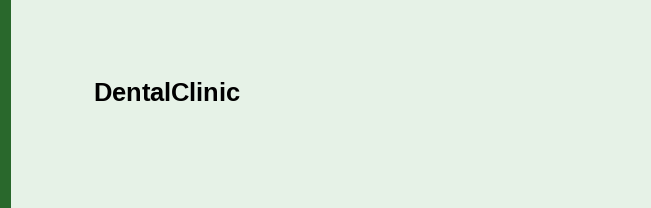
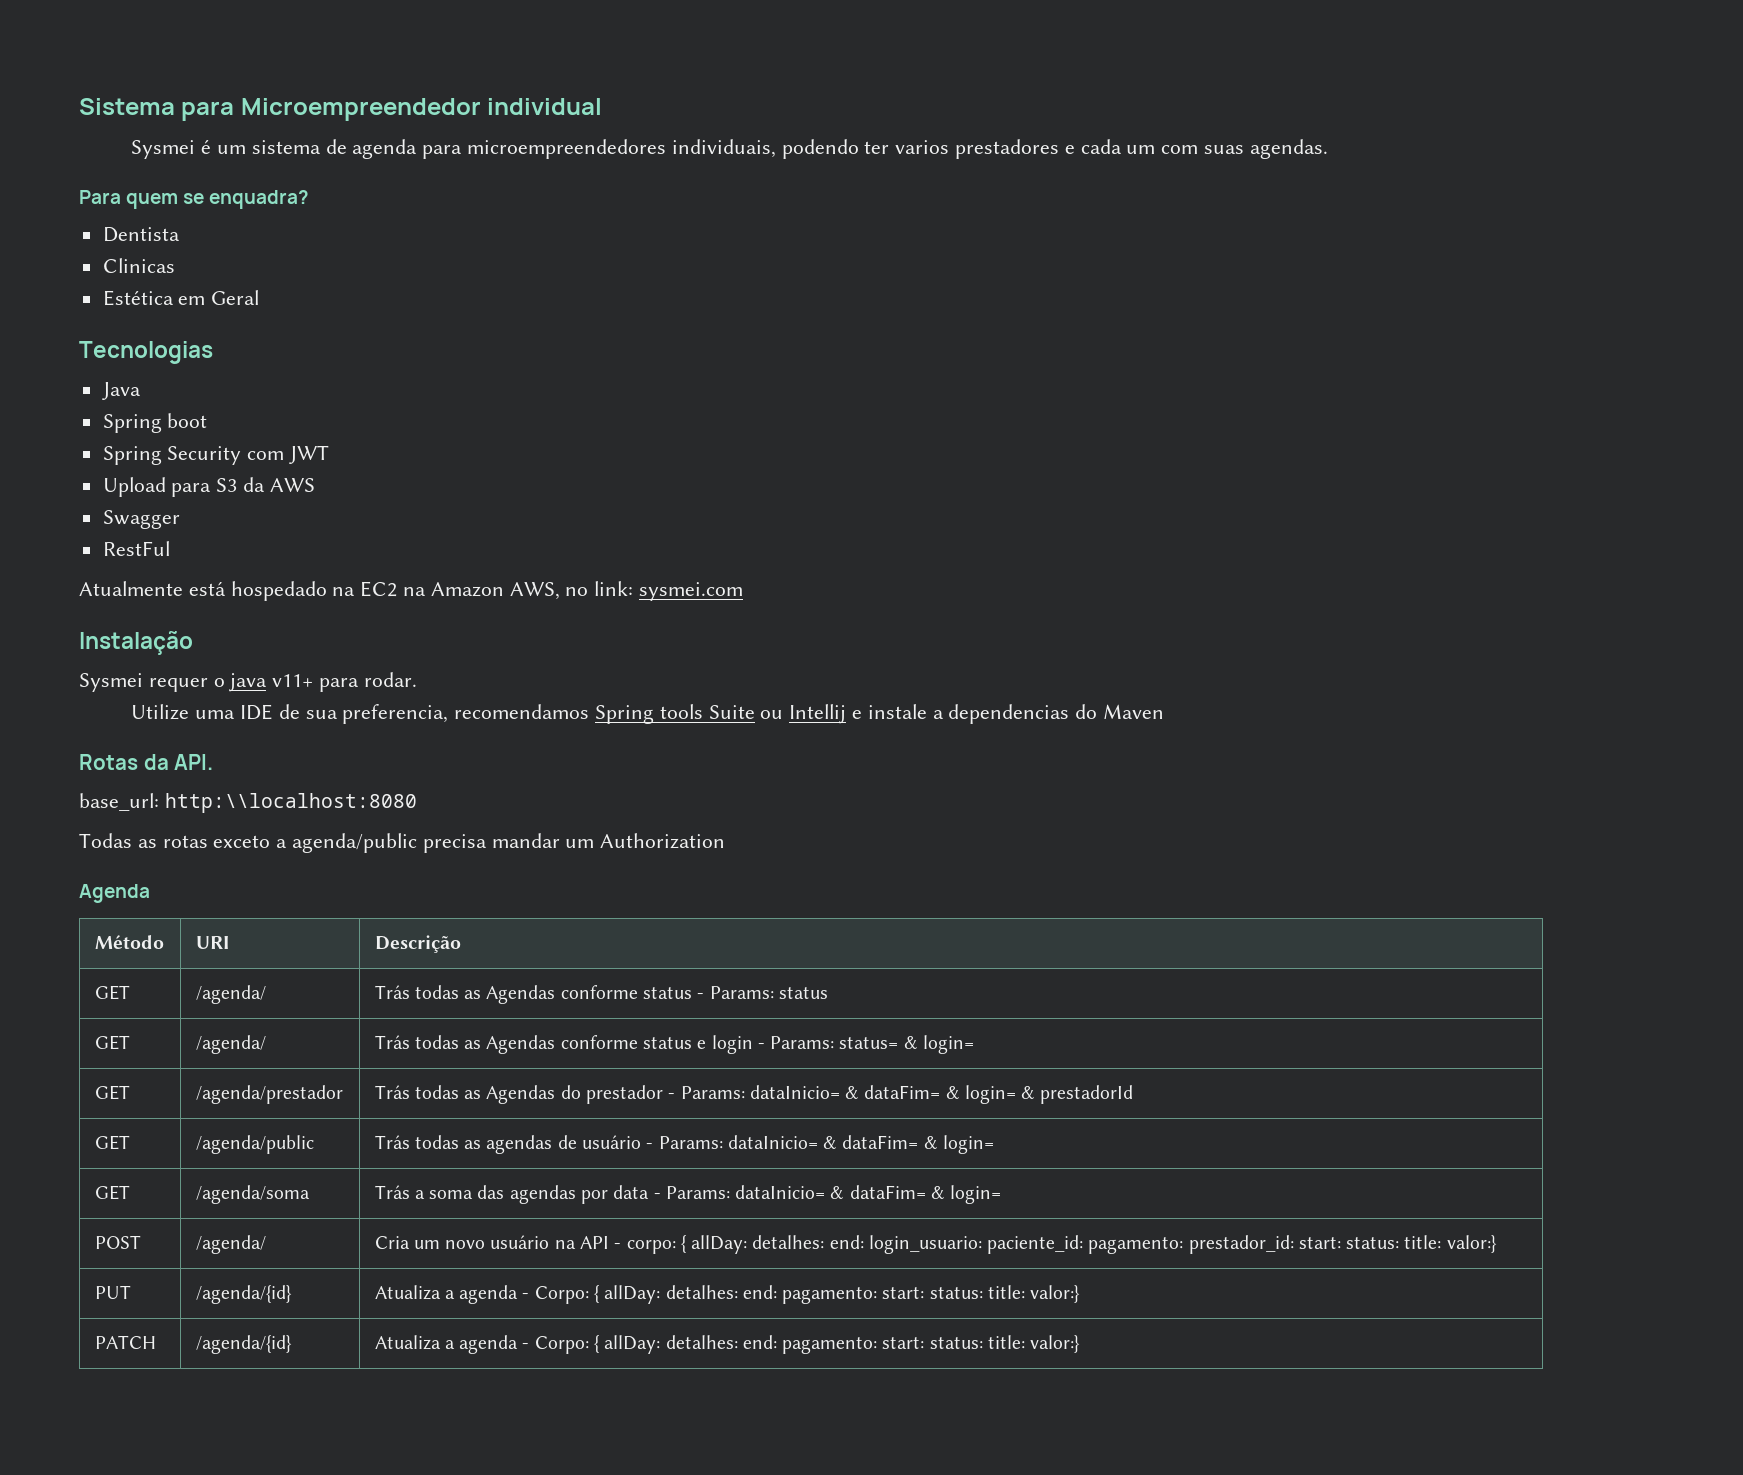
- DentalClinic
+ Sistema para Microempreendedor individual
+ Sysmei é um sistema de agenda para microempreendedores individuais, podendo ter varios prestadores e cada um com suas agendas.
+ Para quem se enquadra?
+ Dentista
+ Clinicas
+ Estética em Geral
+ Tecnologias
+ Java
+ Spring boot
+ Spring Security com JWT
+ Upload para S3 da AWS
+ Swagger
+ RestFul
+ Atualmente está hospedado na EC2 na Amazon AWS, no link: sysmei.com
+ Instalação
+ Sysmei requer o java v11+ para rodar.
+ Utilize uma IDE de sua preferencia, recomendamos Spring tools Suite ou Intellij e instale a dependencias do Maven
+ Rotas da API.
+ base_url: http:\\localhost:8080
+ Todas as rotas exceto a agenda/public precisa mandar um Authorization
+ Agenda
+ Método | URI | Descrição
+ GET | /agenda/ | Trás todas as Agendas conforme status - Params: status
+ GET | /agenda/ | Trás todas as Agendas conforme status e login - Params: status= & login=
+ GET | /agenda/prestador | Trás todas as Agendas do prestador - Params: dataInicio= & dataFim= & login= & prestadorId
+ GET | /agenda/public | Trás todas as agendas de usuário - Params: dataInicio= & dataFim= & login=
+ GET | /agenda/soma | Trás a soma das agendas por data - Params: dataInicio= & dataFim= & login=
+ POST | /agenda/ | Cria um novo usuário na API - corpo: { allDay: detalhes: end: login_usuario: paciente_id: pagamento: prestador_id: start: status: title: valor:}
+ PUT | /agenda/{id} | Atualiza a agenda - Corpo: { allDay: detalhes: end: pagamento: start: status: title: valor:}
+ PATCH | /agenda/{id} | Atualiza a agenda - Corpo: { allDay: detalhes: end: pagamento: start: status: title: valor:}

